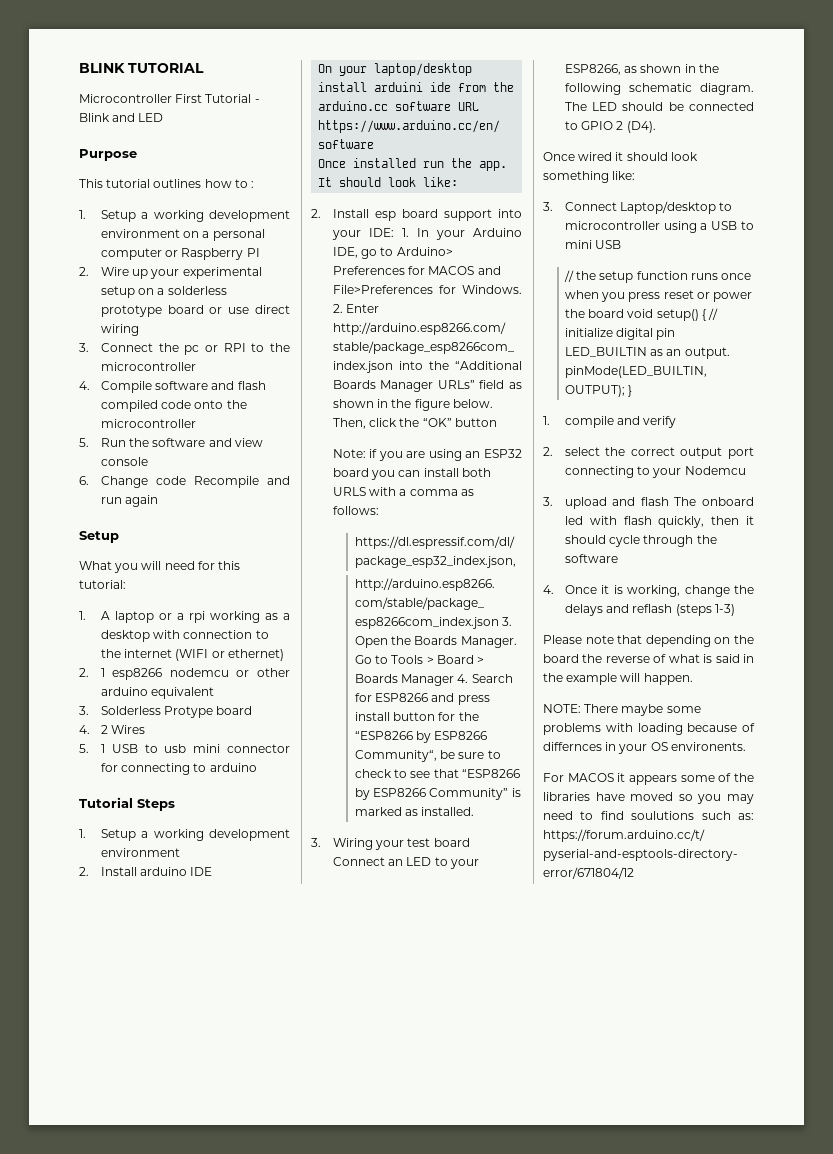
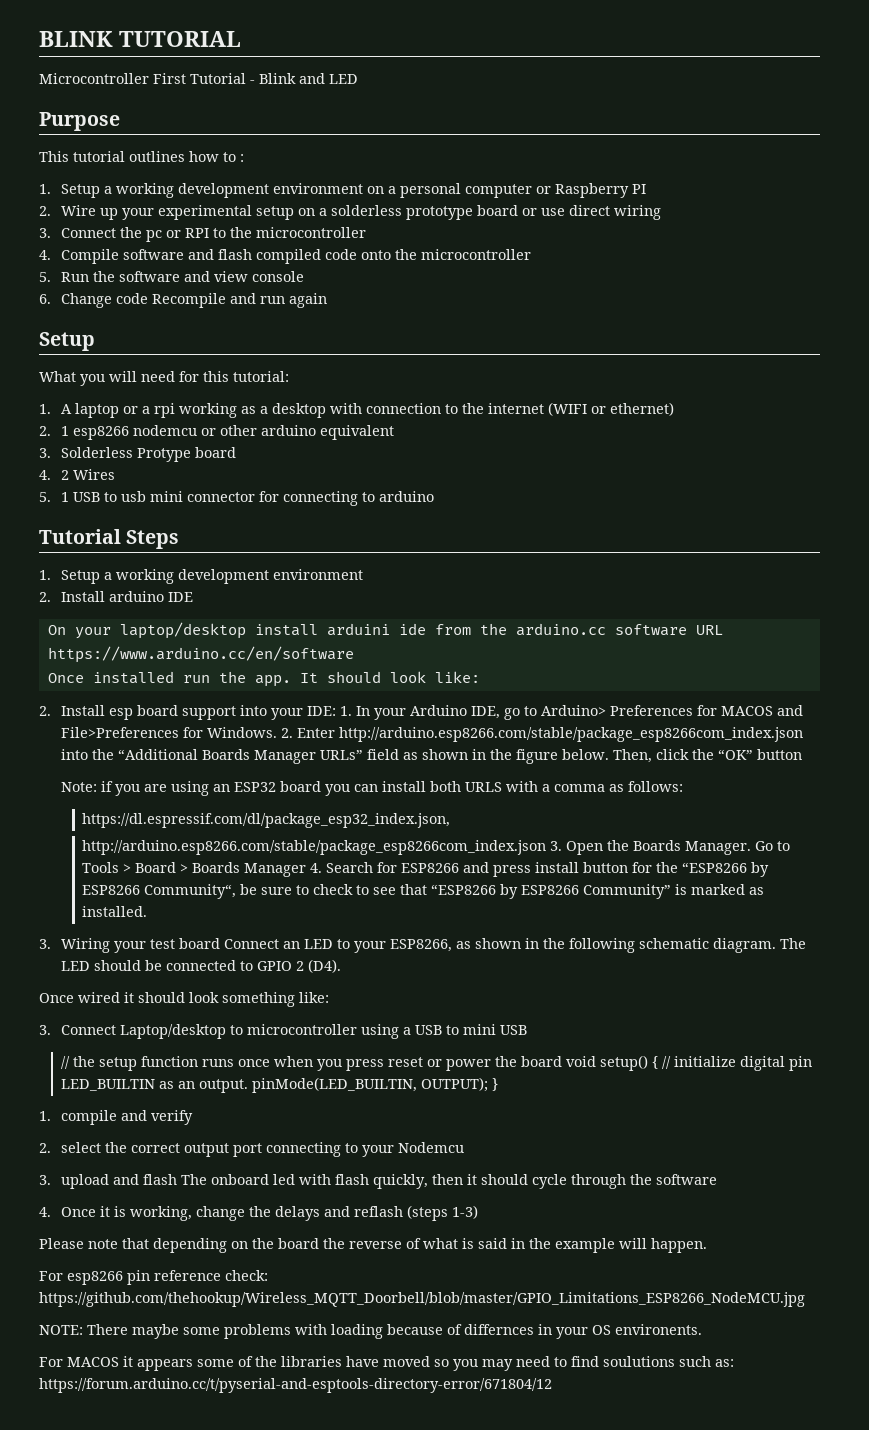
+ For esp8266 pin reference check: https://github.com/thehookup/Wireless_MQTT_Doorbell/blob/master/GPIO_Limitations_ESP8266_NodeMCU.jpg

